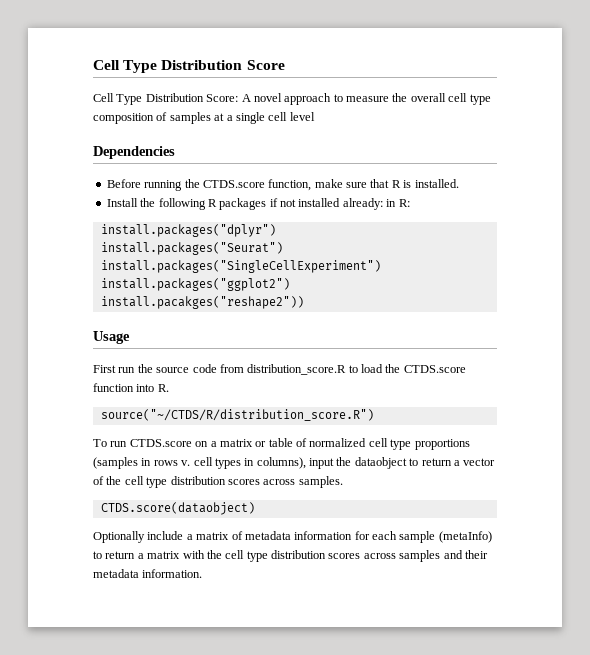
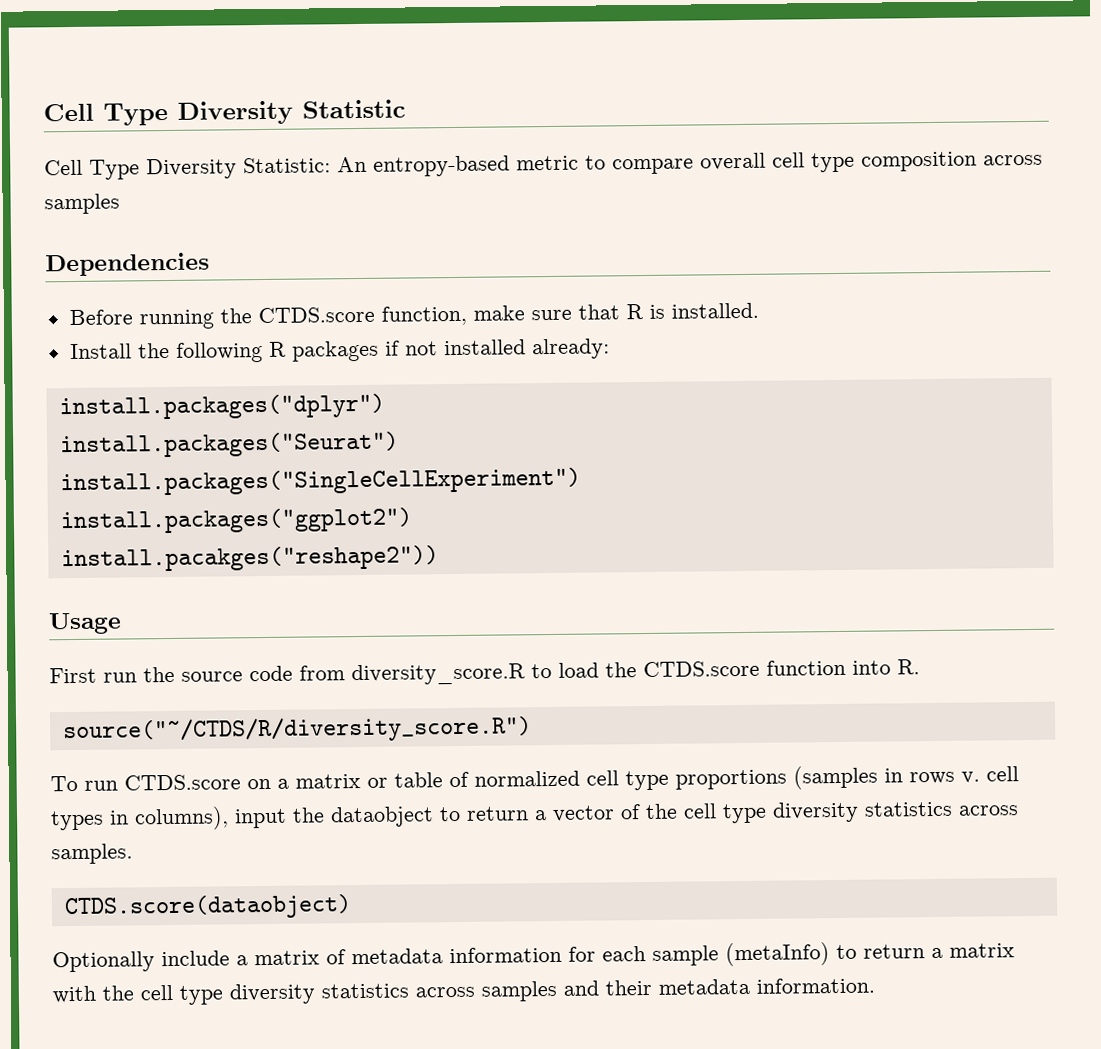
- Cell Type Distribution Score
- Cell Type Distribution Score: A novel approach to measure the overall cell type composition of samples at a single cell level
+ Cell Type Diversity Statistic
+ Cell Type Diversity Statistic: An entropy-based metric to compare overall cell type composition across samples
- Install the following R packages if not installed already: in R:
+ Install the following R packages if not installed already:
- First run the source code from distribution_score.R to load the CTDS.score function into R.
+ First run the source code from diversity_score.R to load the CTDS.score function into R.
- source("~/CTDS/R/distribution_score.R")
+ source("~/CTDS/R/diversity_score.R")
- To run CTDS.score on a matrix or table of normalized cell type proportions (samples in rows v. cell types in columns), input the dataobject to return a vector of the cell type distribution scores across samples.
+ To run CTDS.score on a matrix or table of normalized cell type proportions (samples in rows v. cell types in columns), input the dataobject to return a vector of the cell type diversity statistics across samples.
- Optionally include a matrix of metadata information for each sample (metaInfo) to return a matrix with the cell type distribution scores across samples and their metadata information.
+ Optionally include a matrix of metadata information for each sample (metaInfo) to return a matrix with the cell type diversity statistics across samples and their metadata information.

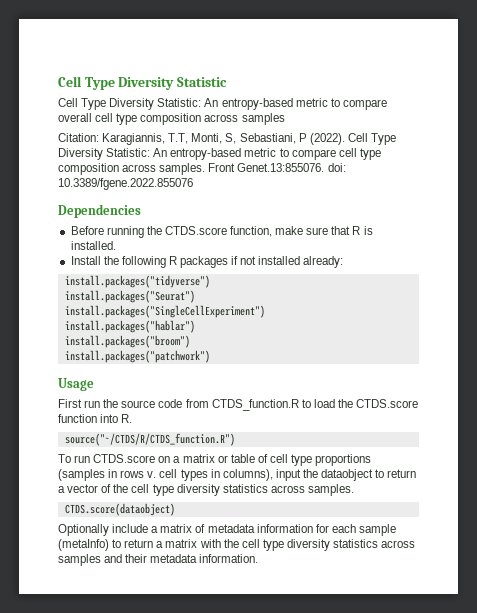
+ Citation: Karagiannis, T.T, Monti, S, Sebastiani, P (2022). Cell Type Diversity Statistic: An entropy-based metric to compare cell type composition across samples. Front Genet.13:855076. doi: 10.3389/fgene.2022.855076
- install.packages("dplyr")
+ install.packages("tidyverse")
- install.packages("ggplot2")
- install.pacakges("reshape2"))
+ install.packages("hablar")
+ install.packages("broom")
+ install.packages("patchwork")
- First run the source code from diversity_score.R to load the CTDS.score function into R.
+ First run the source code from CTDS_function.R to load the CTDS.score function into R.
- source("~/CTDS/R/diversity_score.R")
+ source("~/CTDS/R/CTDS_function.R")
- To run CTDS.score on a matrix or table of normalized cell type proportions (samples in rows v. cell types in columns), input the dataobject to return a vector of the cell type diversity statistics across samples.
+ To run CTDS.score on a matrix or table of cell type proportions (samples in rows v. cell types in columns), input the dataobject to return a vector of the cell type diversity statistics across samples.

